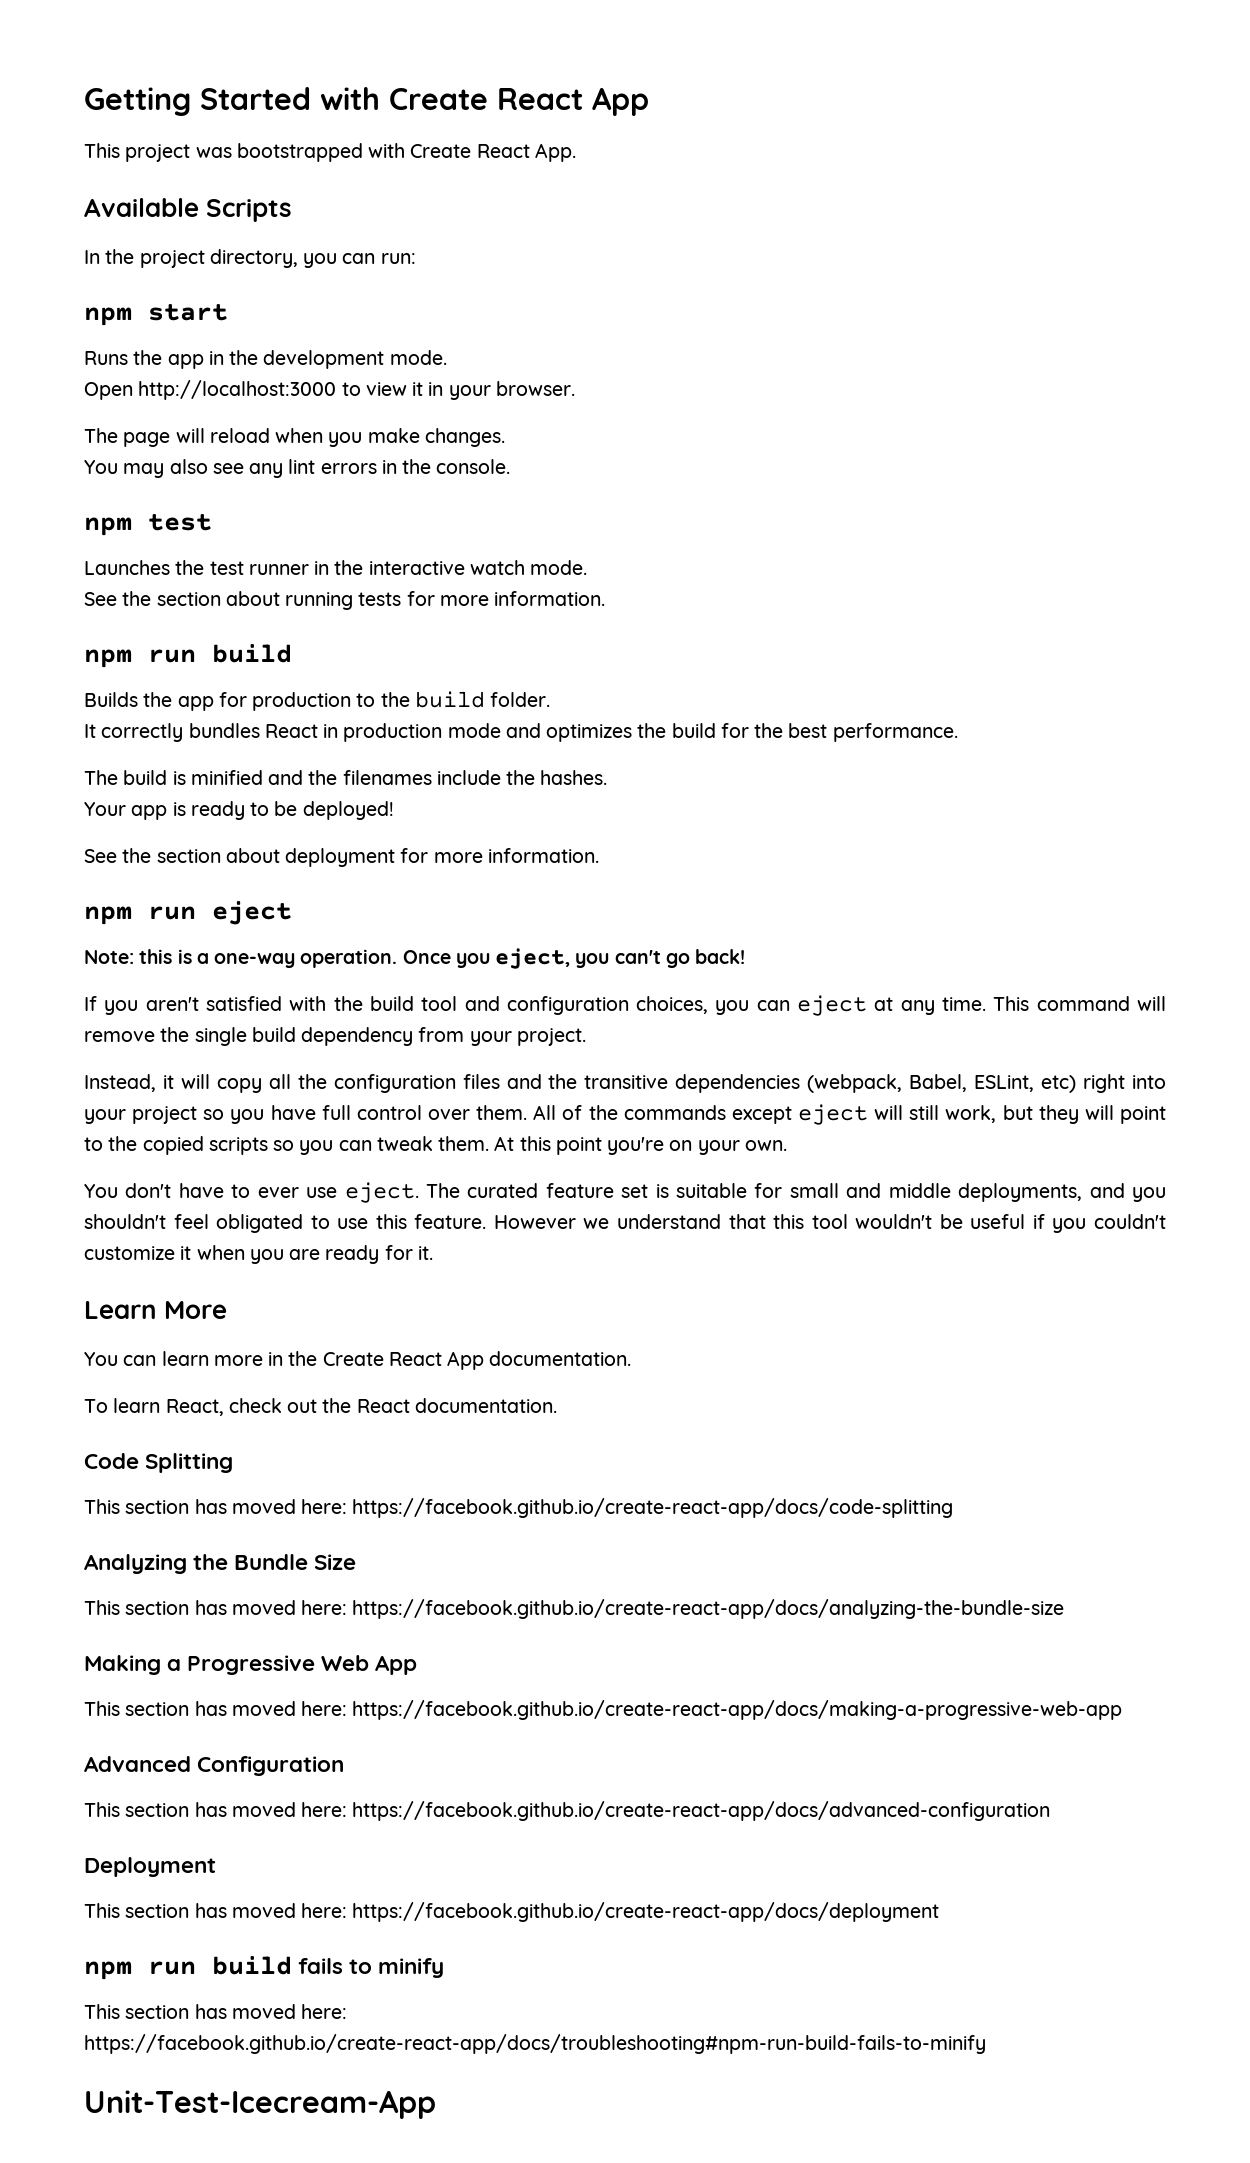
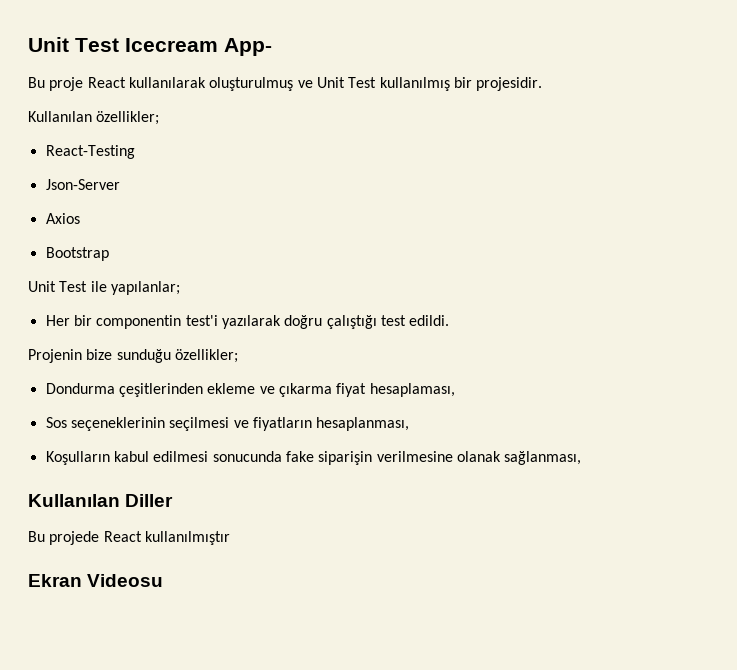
- Getting Started with Create React App
- This project was bootstrapped with Create React App.
- Available Scripts
- In the project directory, you can run:
- npm start
- Runs the app in the development mode.
- Open http://localhost:3000 to view it in your browser.
- The page will reload when you make changes.
- You may also see any lint errors in the console.
- npm test
- Launches the test runner in the interactive watch mode.
- See the section about running tests for more information.
- npm run build
- Builds the app for production to the build folder.
- It correctly bundles React in production mode and optimizes the build for the best performance.
- The build is minified and the filenames include the hashes.
- Your app is ready to be deployed!
- See the section about deployment for more information.
- npm run eject
- Note: this is a one-way operation. Once you eject, you can't go back!
- If you aren't satisfied with the build tool and configuration choices, you can eject at any time. This command will remove the single build dependency from your project.
- Instead, it will copy all the configuration files and the transitive dependencies (webpack, Babel, ESLint, etc) right into your project so you have full control over them. All of the commands except eject will still work, but they will point to the copied scripts so you can tweak them. At this point you're on your own.
- You don't have to ever use eject. The curated feature set is suitable for small and middle deployments, and you shouldn't feel obligated to use this feature. However we understand that this tool wouldn't be useful if you couldn't customize it when you are ready for it.
- Learn More
- You can learn more in the Create React App documentation.
- To learn React, check out the React documentation.
- Code Splitting
- This section has moved here: https://facebook.github.io/create-react-app/docs/code-splitting
- Analyzing the Bundle Size
- This section has moved here: https://facebook.github.io/create-react-app/docs/analyzing-the-bundle-size
- Making a Progressive Web App
- This section has moved here: https://facebook.github.io/create-react-app/docs/making-a-progressive-web-app
- Advanced Configuration
- This section has moved here: https://facebook.github.io/create-react-app/docs/advanced-configuration
- Deployment
- This section has moved here: https://facebook.github.io/create-react-app/docs/deployment
- npm run build fails to minify
- This section has moved here: https://facebook.github.io/create-react-app/docs/troubleshooting#npm-run-build-fails-to-minify
- Unit-Test-Icecream-App
+ Unit Test Icecream App-
+ Bu proje React kullanılarak oluşturulmuş ve Unit Test kullanılmış bir projesidir.
+ Kullanılan özellikler;
+ React-Testing
+ Json-Server
+ Axios
+ Bootstrap
+ Unit Test ile yapılanlar;
+ Her bir componentin test'i yazılarak doğru çalıştığı test edildi.
+ Projenin bize sunduğu özellikler;
+ Dondurma çeşitlerinden ekleme ve çıkarma fiyat hesaplaması,
+ Sos seçeneklerinin seçilmesi ve fiyatların hesaplanması,
+ Koşulların kabul edilmesi sonucunda fake siparişin verilmesine olanak sağlanması,
+ Kullanılan Diller
+ Bu projede React kullanılmıştır
+ Ekran Videosu

